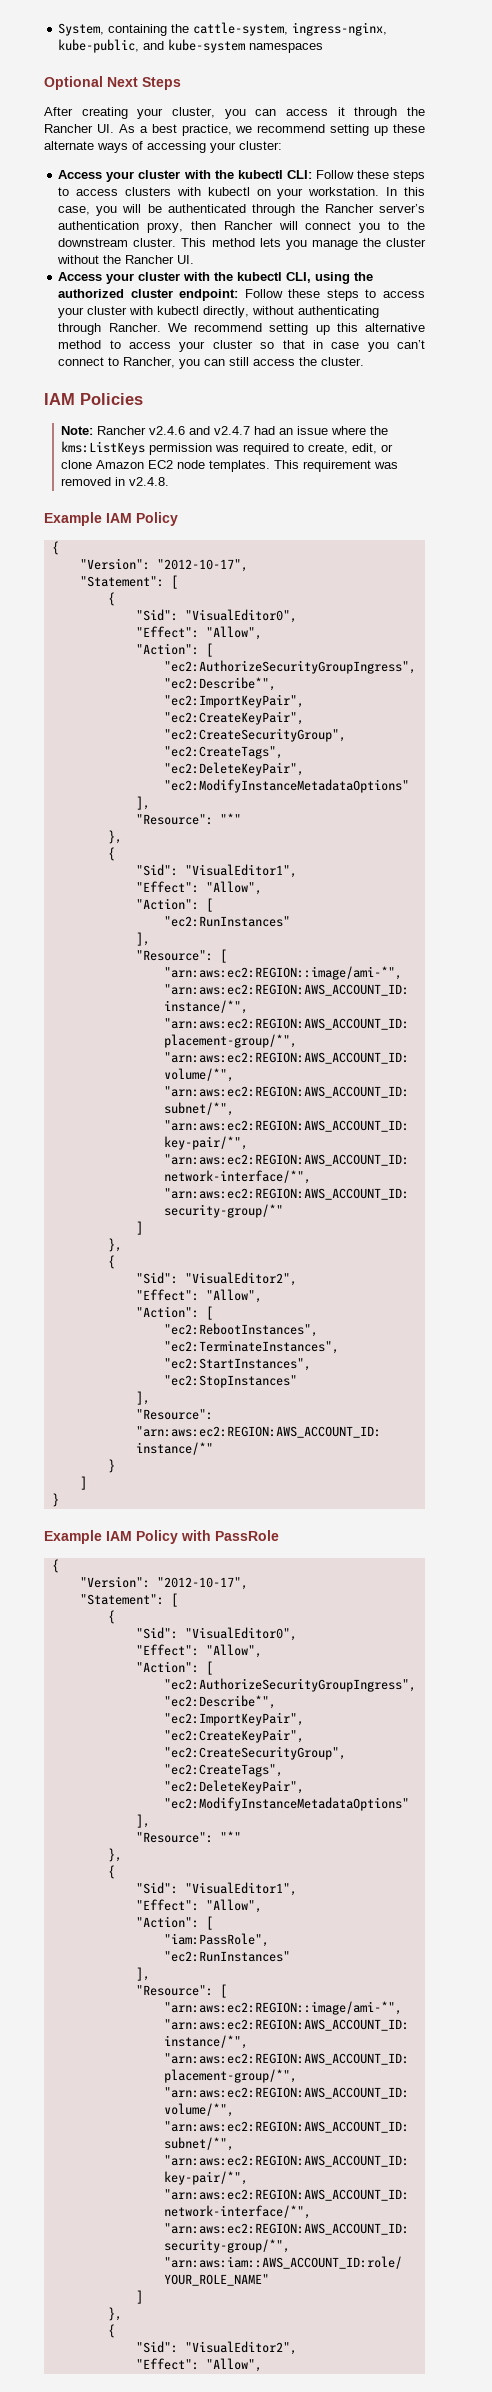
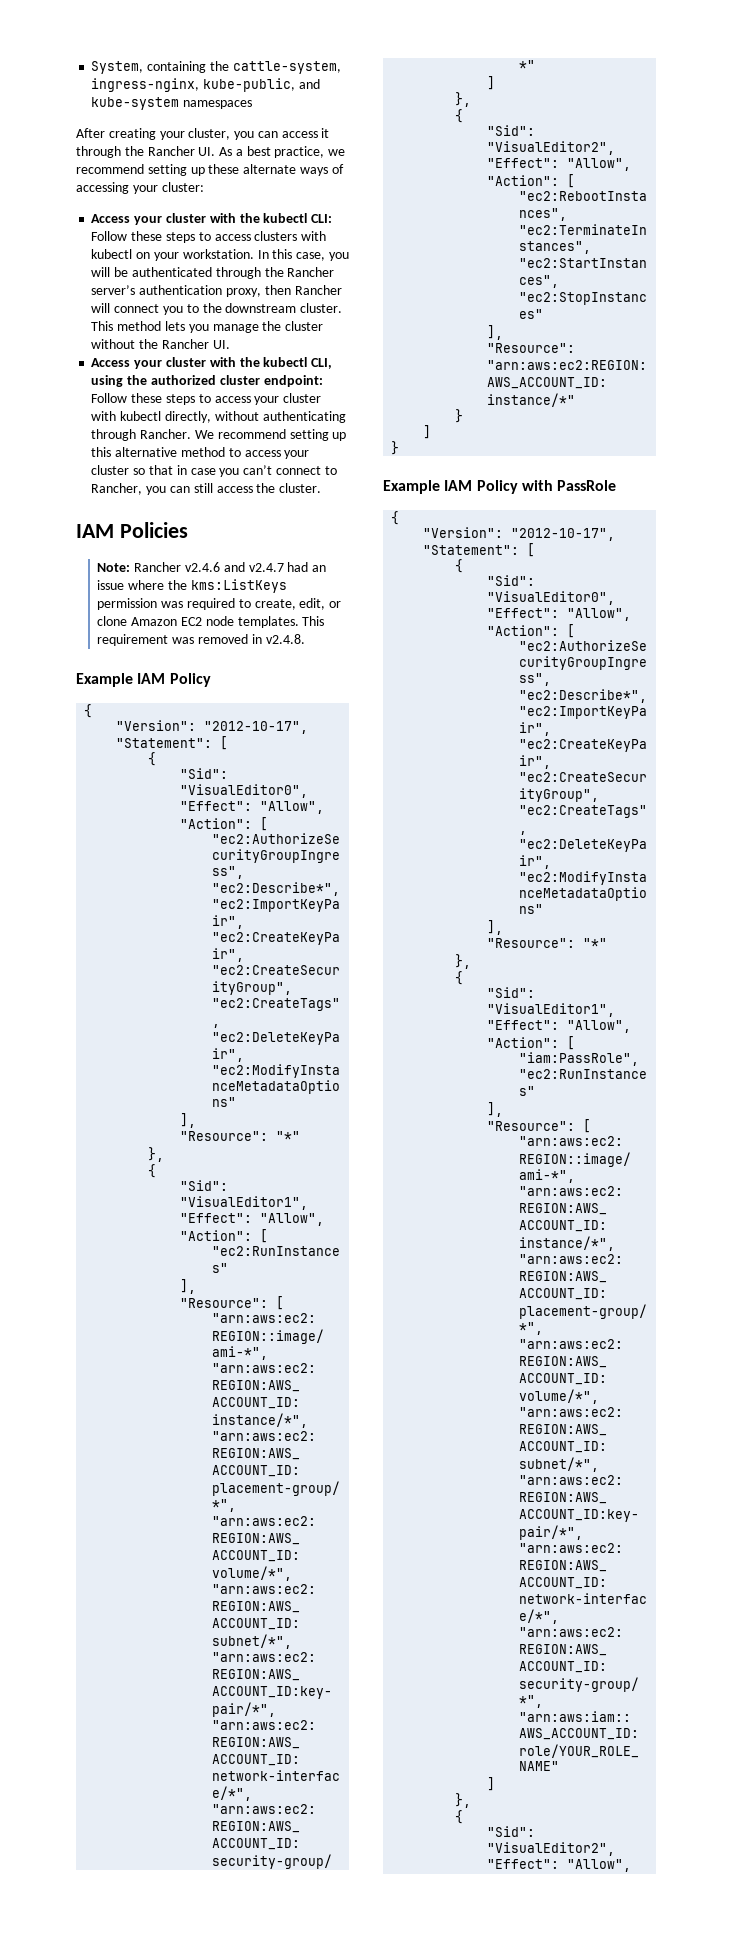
- Optional Next Steps

